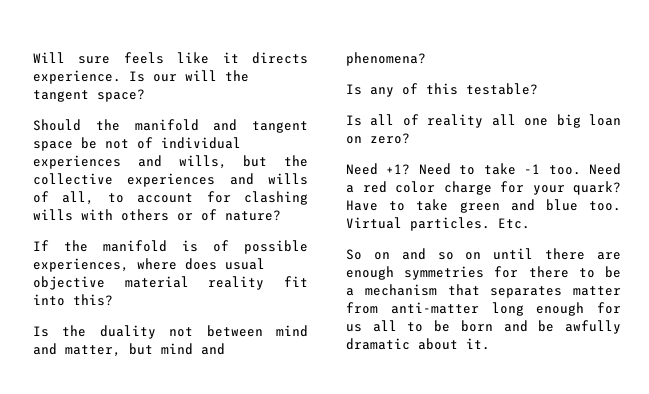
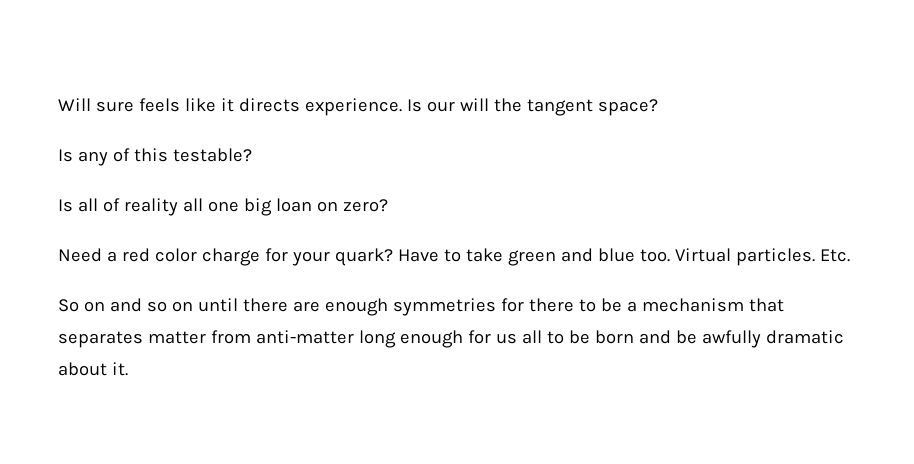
- Should the manifold and tangent space be not of individual experiences and wills, but the collective experiences and wills of all, to account for clashing wills with others or of nature?
- If the manifold is of possible experiences, where does usual objective material reality fit into this?
- Is the duality not between mind and matter, but mind and phenomena?
- Need +1? Need to take -1 too. Need a red color charge for your quark?
+ Need a red color charge for your quark?

